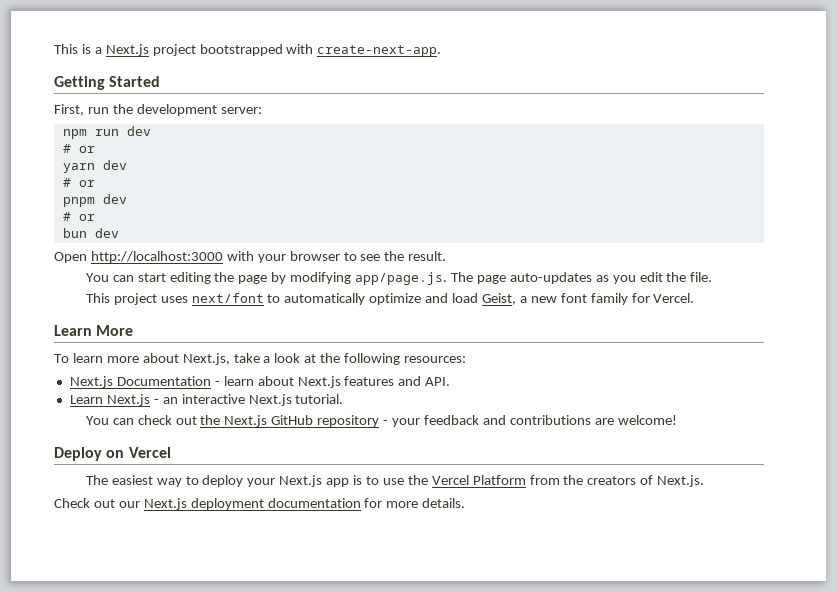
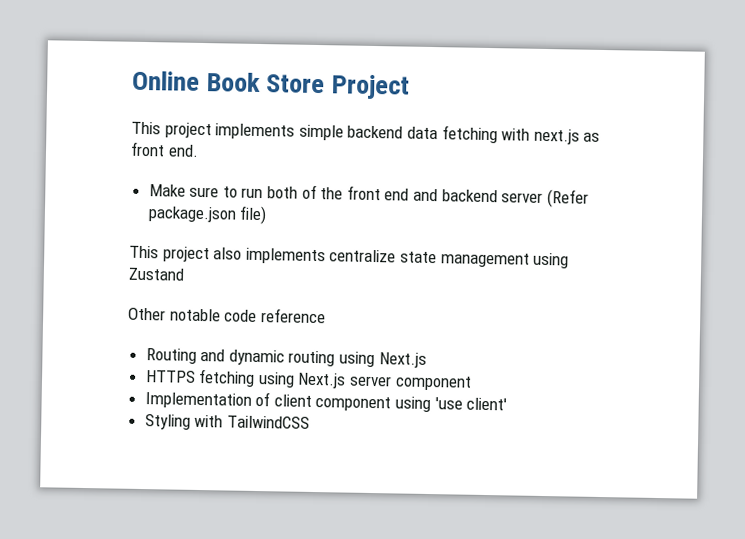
- This is a Next.js project bootstrapped with create-next-app.
- Getting Started
- First, run the development server:
- npm run dev
- # or
- yarn dev
- # or
- pnpm dev
- # or
- bun dev
- Open http://localhost:3000 with your browser to see the result.
- You can start editing the page by modifying app/page.js. The page auto-updates as you edit the file.
- This project uses next/font to automatically optimize and load Geist, a new font family for Vercel.
- Learn More
- To learn more about Next.js, take a look at the following resources:
- Next.js Documentation - learn about Next.js features and API.
- Learn Next.js - an interactive Next.js tutorial.
- You can check out the Next.js GitHub repository - your feedback and contributions are welcome!
- Deploy on Vercel
- The easiest way to deploy your Next.js app is to use the Vercel Platform from the creators of Next.js.
- Check out our Next.js deployment documentation for more details.
+ Online Book Store Project
+ This project implements simple backend data fetching with next.js as front end.
+ Make sure to run both of the front end and backend server (Refer package.json file)
+ This project also implements centralize state management using Zustand
+ Other notable code reference
+ Routing and dynamic routing using Next.js
+ HTTPS fetching using Next.js server component
+ Implementation of client component using 'use client'
+ Styling with TailwindCSS

